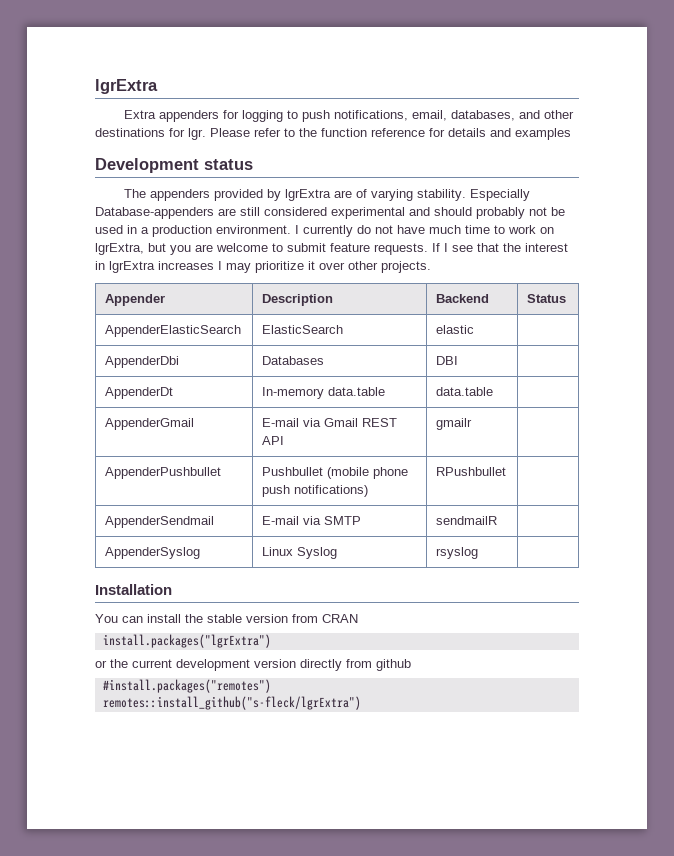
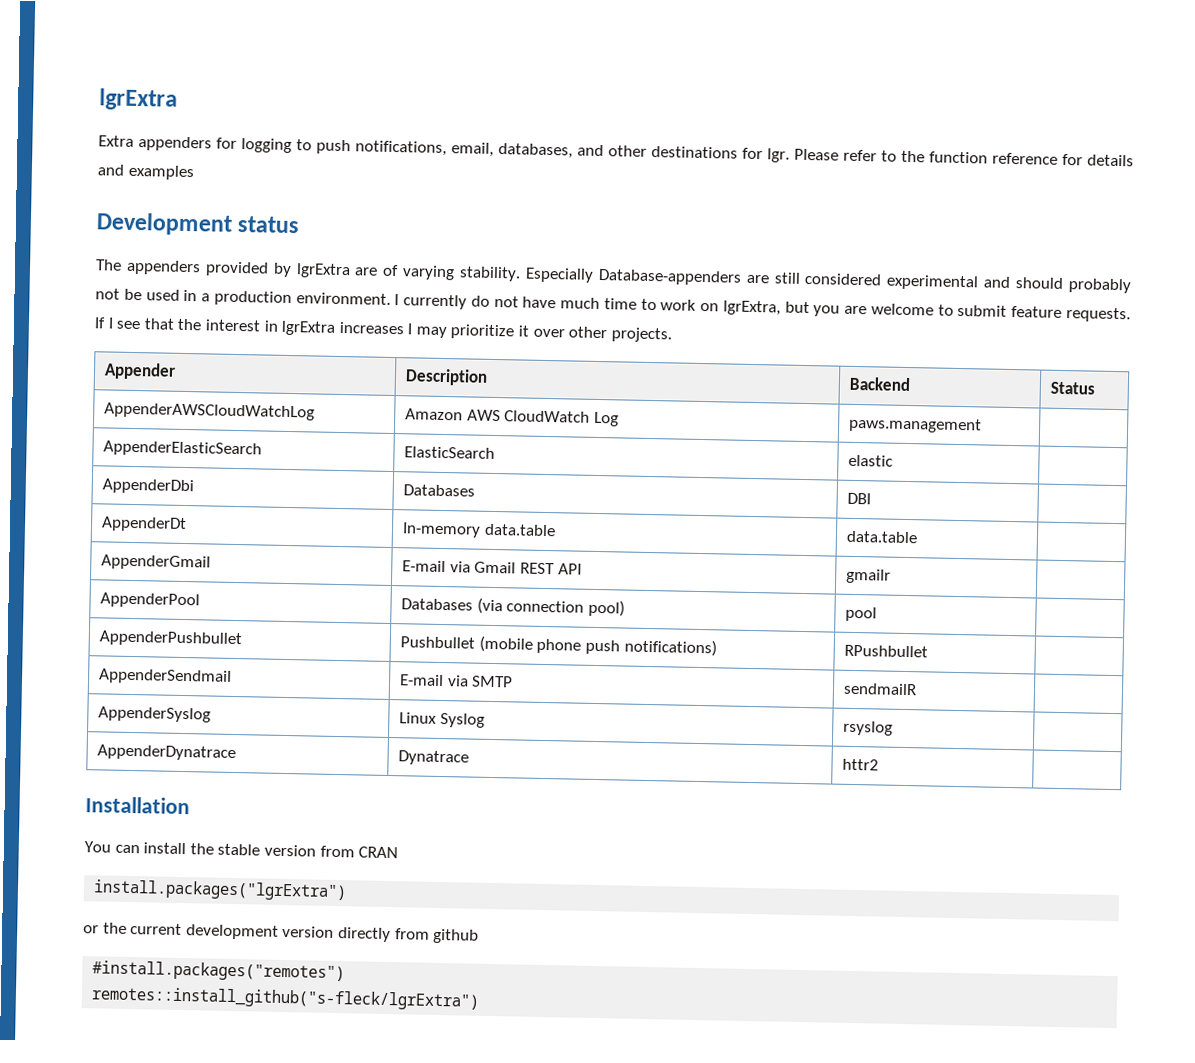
+ AppenderAWSCloudWatchLog | Amazon AWS CloudWatch Log | paws.management |
+ AppenderPool | Databases (via connection pool) | pool |
+ AppenderDynatrace | Dynatrace | httr2 |

